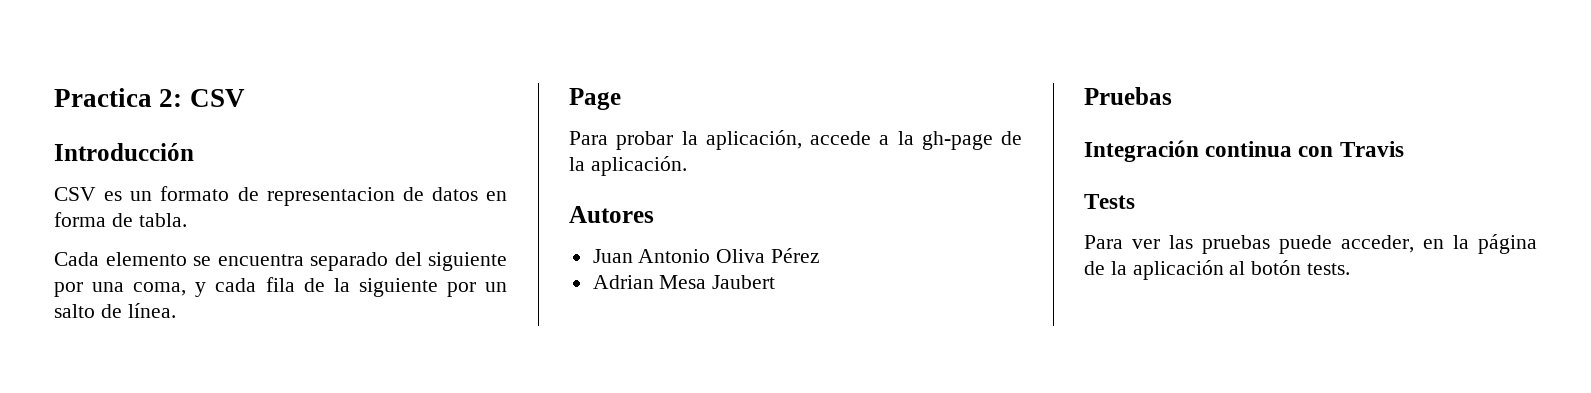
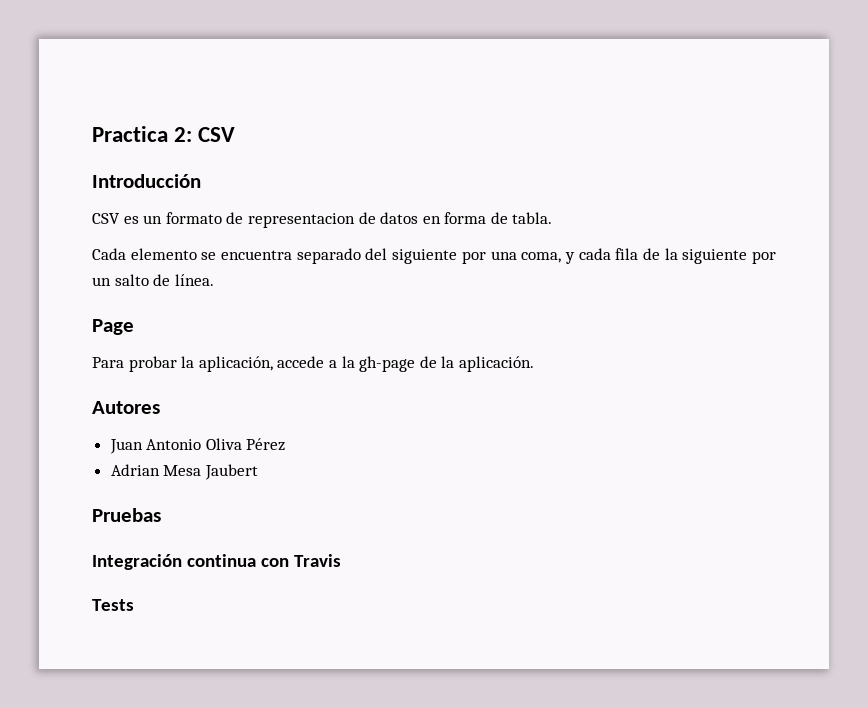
- Para ver las pruebas puede acceder, en la página de la aplicación al botón tests.

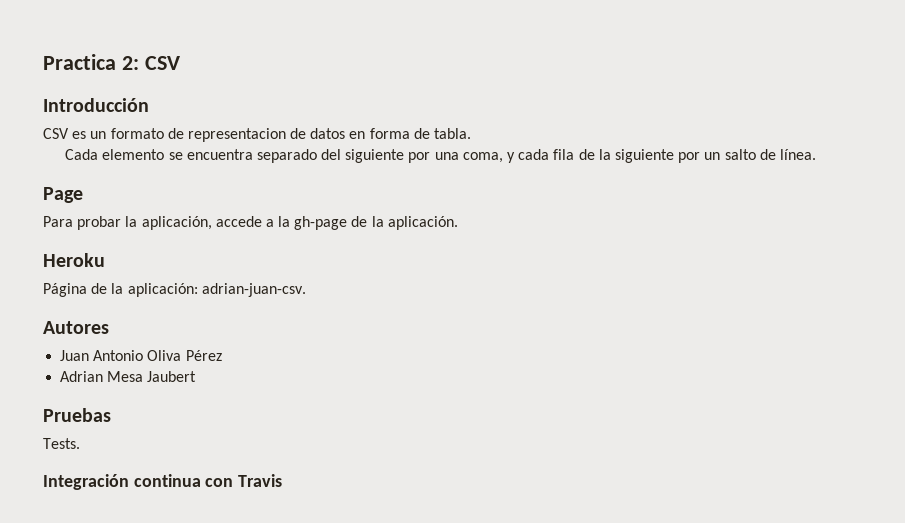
+ Heroku
+ Página de la aplicación: adrian-juan-csv.
+ Tests.
- Tests

